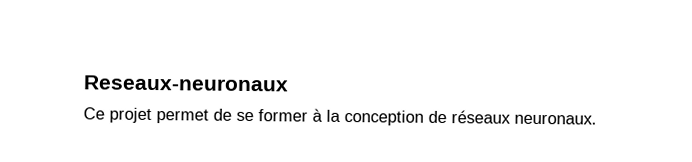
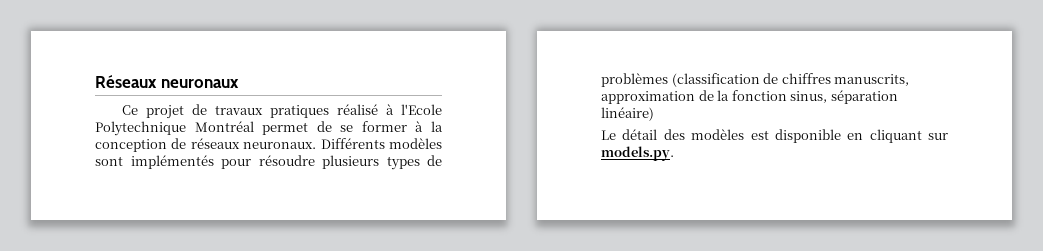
- Reseaux-neuronaux
+ Réseaux neuronaux
- Ce projet permet de se former à la conception de réseaux neuronaux.
+ Ce projet de travaux pratiques réalisé à l'Ecole Polytechnique Montréal permet de se former à la conception de réseaux neuronaux.
+ Différents modèles sont implémentés pour résoudre plusieurs types de problèmes (classification de chiffres manuscrits, approximation de la fonction sinus, séparation linéaire)
+ Le détail des modèles est disponible en cliquant sur models.py.

